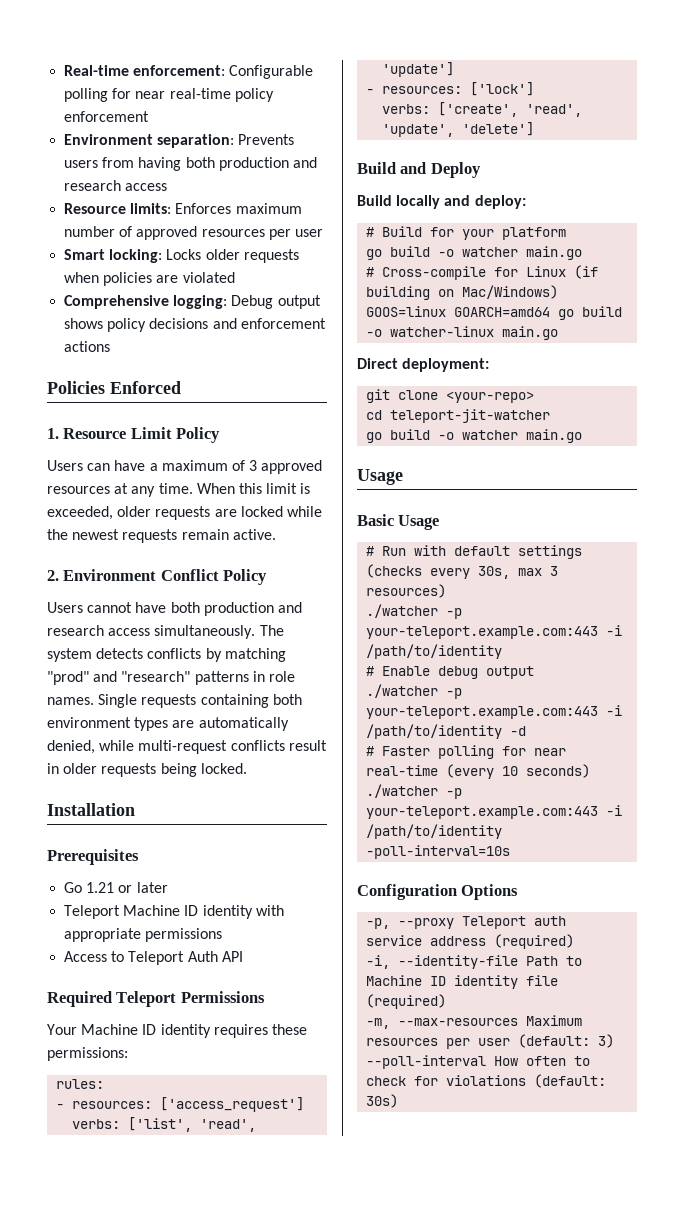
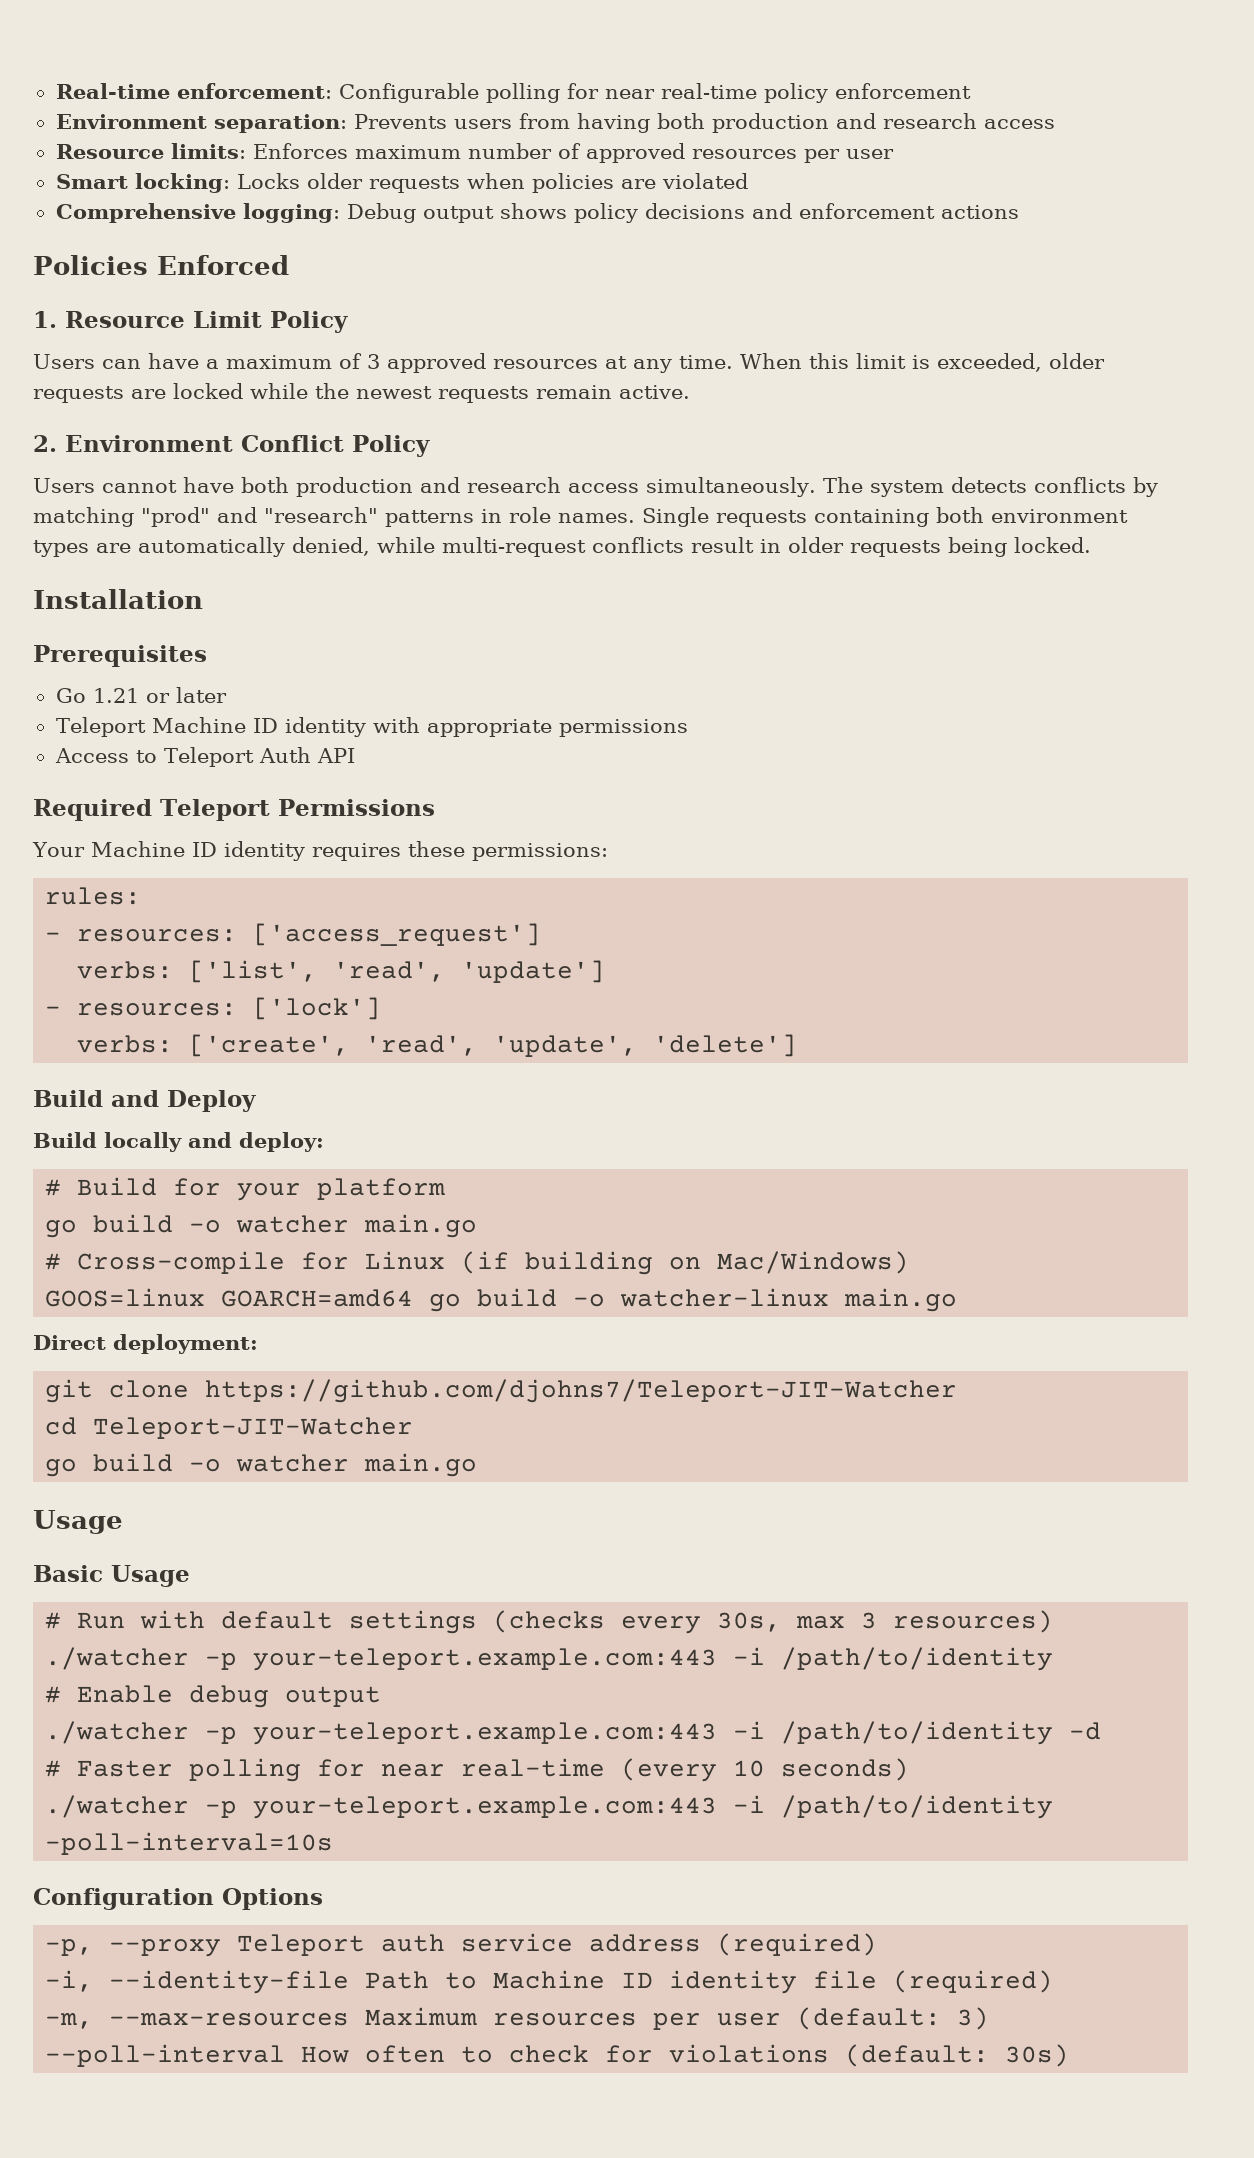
- git clone <your-repo>
+ git clone https://github.com/djohns7/Teleport-JIT-Watcher
- cd teleport-jit-watcher
+ cd Teleport-JIT-Watcher

